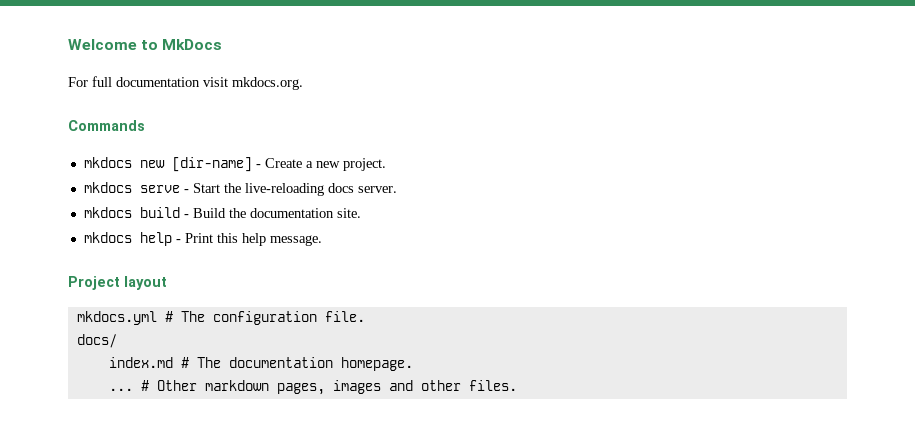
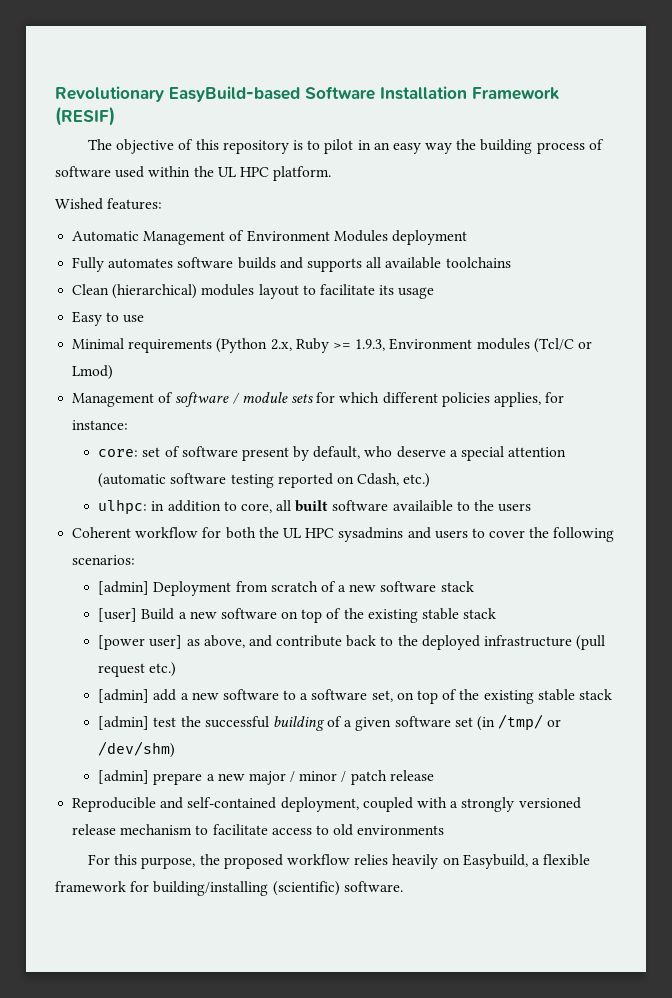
- Welcome to MkDocs
- For full documentation visit mkdocs.org.
- Commands
- mkdocs new [dir-name] - Create a new project.
- mkdocs serve - Start the live-reloading docs server.
- mkdocs build - Build the documentation site.
- mkdocs help - Print this help message.
- Project layout
- mkdocs.yml # The configuration file.
- docs/
- index.md # The documentation homepage.
- ... # Other markdown pages, images and other files.
+ Revolutionary EasyBuild-based Software Installation Framework (RESIF)
+ The objective of this repository is to pilot in an easy way the building process of software used within the UL HPC platform.
+ Wished features:
+ Automatic Management of Environment Modules deployment
+ Fully automates software builds and supports all available toolchains
+ Clean (hierarchical) modules layout to facilitate its usage
+ Easy to use
+ Minimal requirements (Python 2.x, Ruby >= 1.9.3, Environment modules (Tcl/C or Lmod)
+ Management of software / module sets for which different policies applies, for instance:
+ core: set of software present by default, who deserve a special attention (automatic software testing reported on Cdash, etc.)
+ ulhpc: in addition to core, all built software availaible to the users
+ Coherent workflow for both the UL HPC sysadmins and users to cover the following scenarios:
+ [admin] Deployment from scratch of a new software stack
+ [user] Build a new software on top of the existing stable stack
+ [power user] as above, and contribute back to the deployed infrastructure (pull request etc.)
+ [admin] add a new software to a software set, on top of the existing stable stack
+ [admin] test the successful building of a given software set (in /tmp/ or /dev/shm)
+ [admin] prepare a new major / minor / patch release
+ Reproducible and self-contained deployment, coupled with a strongly versioned release mechanism to facilitate access to old environments
+ For this purpose, the proposed workflow relies heavily on Easybuild, a flexible framework for building/installing (scientific) software.

